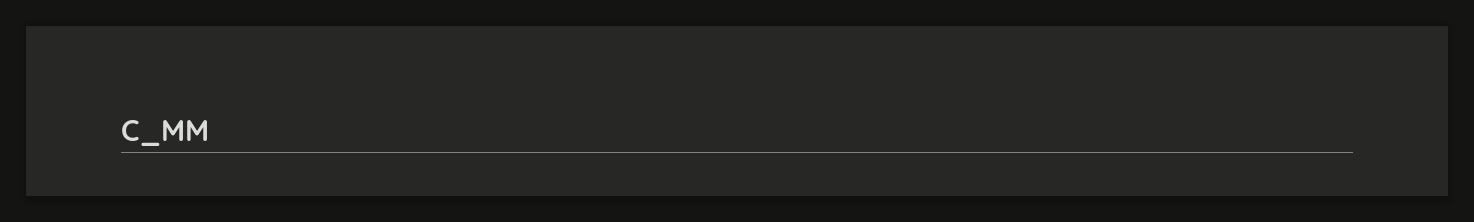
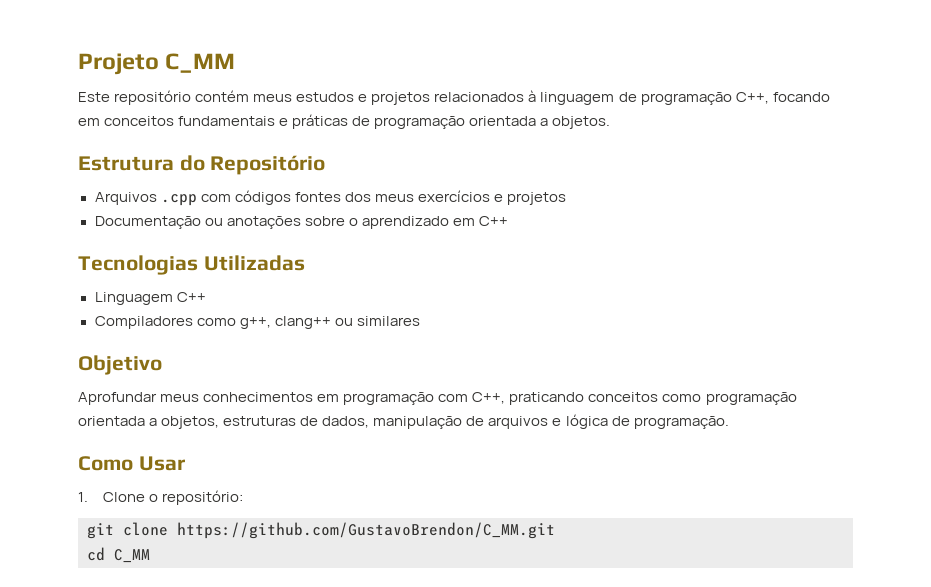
- C_MM
+ Projeto C_MM
+ Este repositório contém meus estudos e projetos relacionados à linguagem de programação C++, focando em conceitos fundamentais e práticas de programação orientada a objetos.
+ Estrutura do Repositório
+ Arquivos .cpp com códigos fontes dos meus exercícios e projetos
+ Documentação ou anotações sobre o aprendizado em C++
+ Tecnologias Utilizadas
+ Linguagem C++
+ Compiladores como g++, clang++ ou similares
+ Objetivo
+ Aprofundar meus conhecimentos em programação com C++, praticando conceitos como programação orientada a objetos, estruturas de dados, manipulação de arquivos e lógica de programação.
+ Como Usar
+ 1. Clone o repositório:
+ git clone https://github.com/GustavoBrendon/C_MM.git
+ cd C_MM

